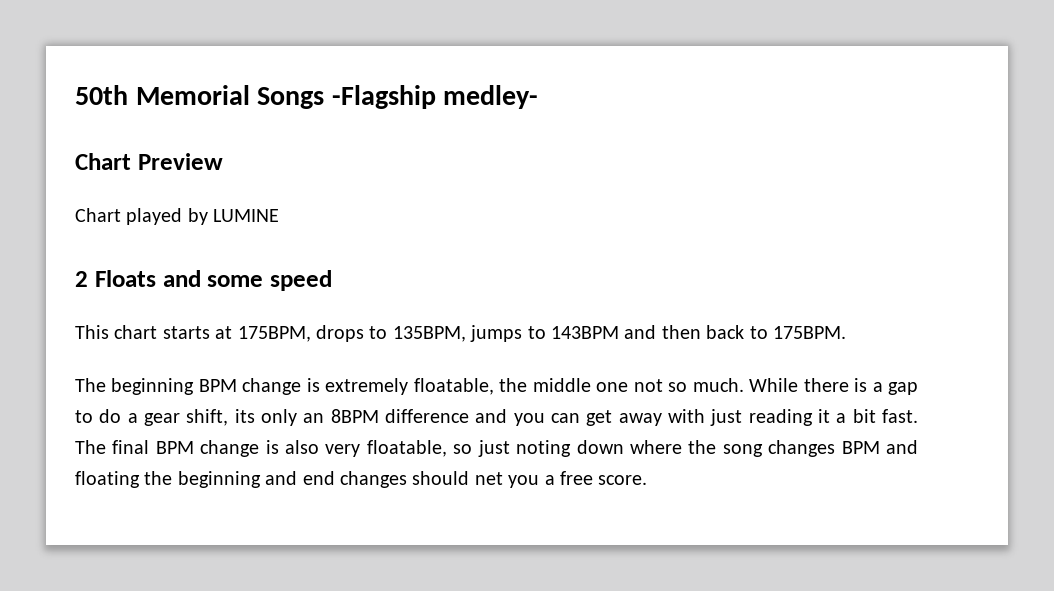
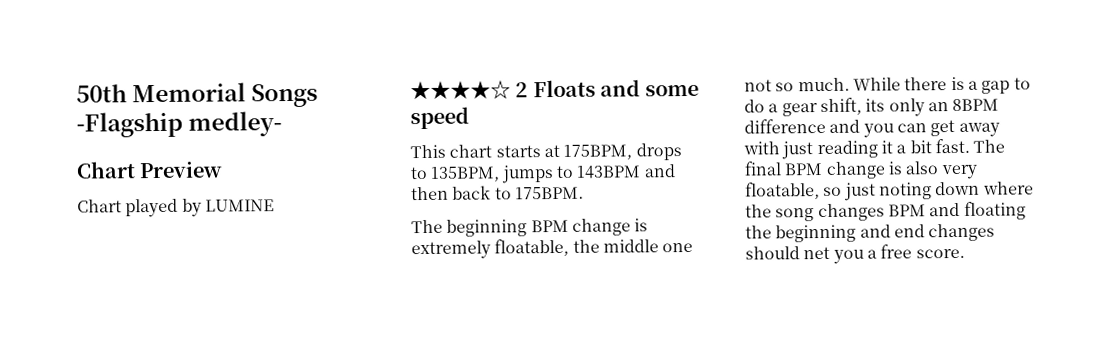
- 2 Floats and some speed
+ ★★★★☆ 2 Floats and some speed

